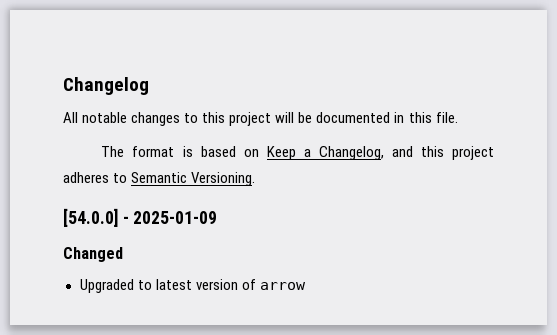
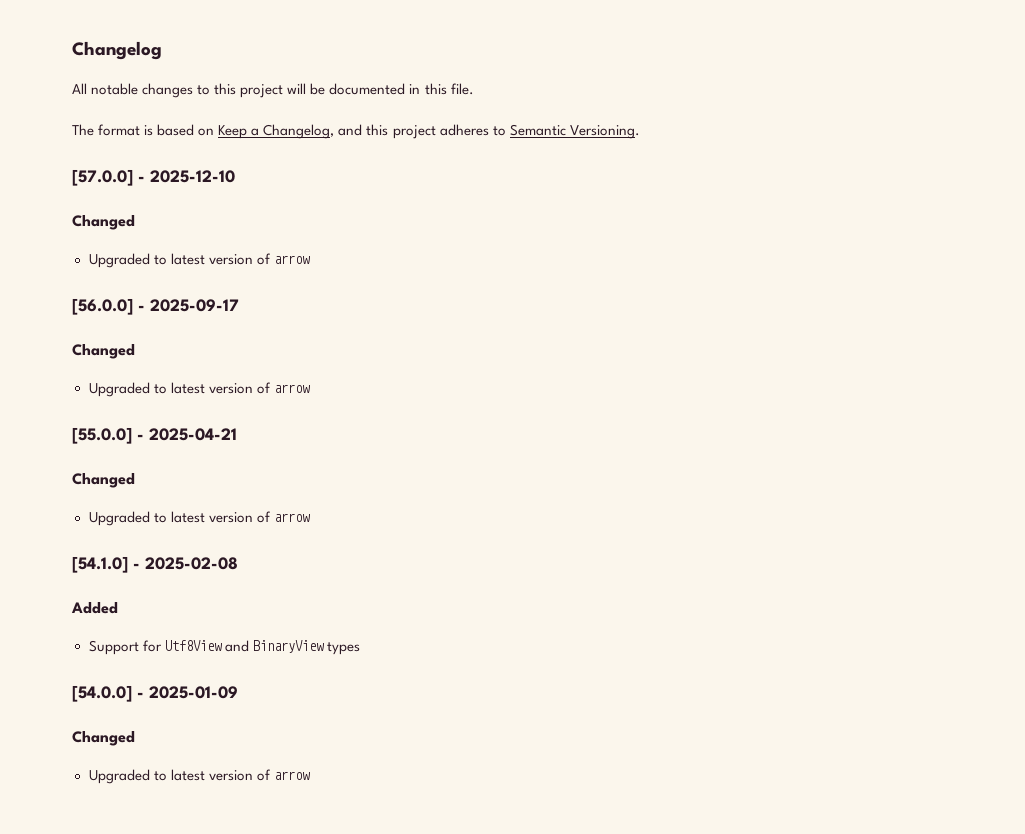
+ [57.0.0] - 2025-12-10
+ Changed
+ Upgraded to latest version of arrow
+ [56.0.0] - 2025-09-17
+ Changed
+ Upgraded to latest version of arrow
+ [55.0.0] - 2025-04-21
+ Changed
+ Upgraded to latest version of arrow
+ [54.1.0] - 2025-02-08
+ Added
+ Support for Utf8View and BinaryView types

